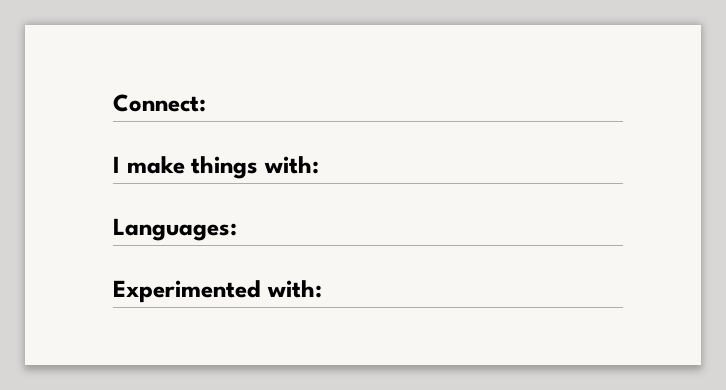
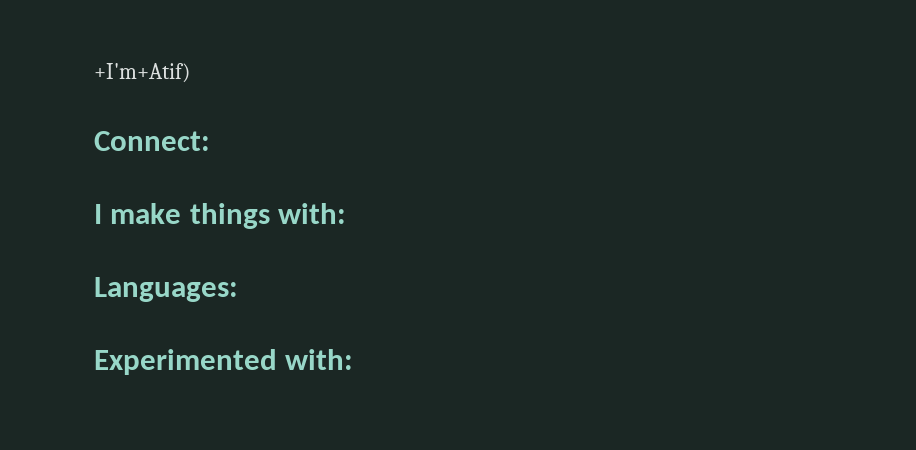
+ +I'm+Atif)

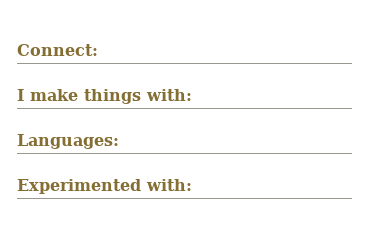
- +I'm+Atif)

